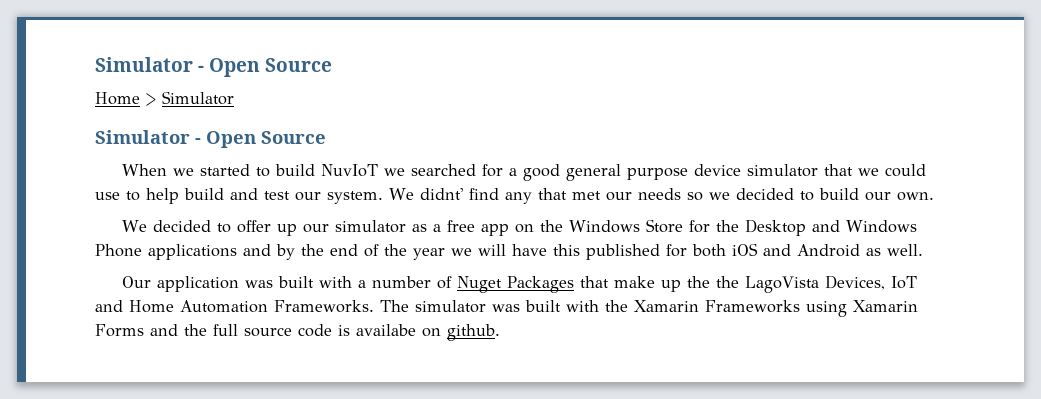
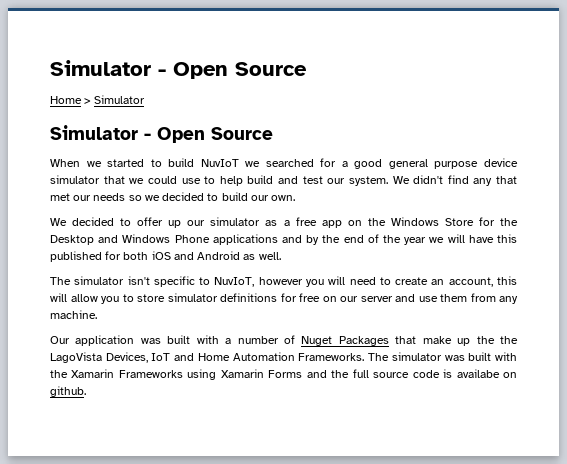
- We didnt' find any that met our needs so we decided to build our own.
+ We didn't find any that met our needs so we decided to build our own.
+ The simulator isn't specific to NuvIoT, however you will need to create an account, this will allow you to store simulator definitions for free on our server and use them from any machine.

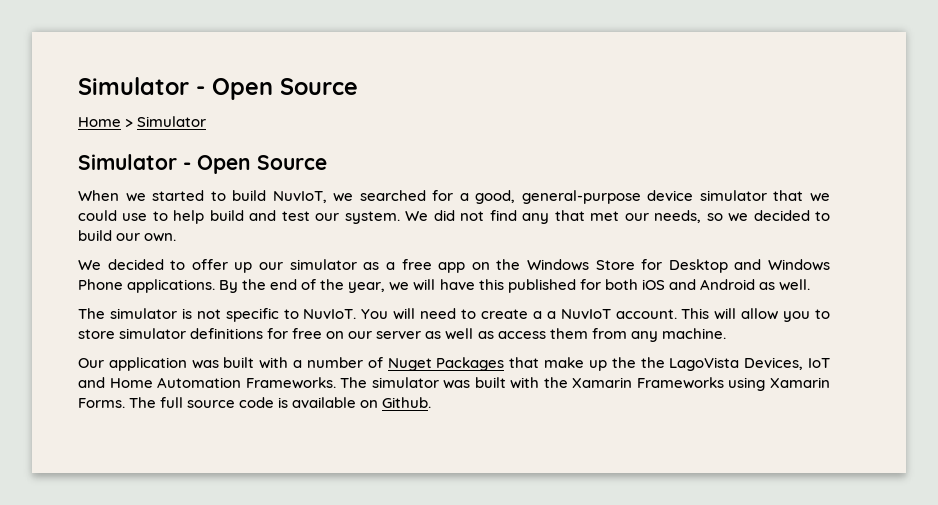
- When we started to build NuvIoT we searched for a good general purpose device simulator that we could use to help build and test our system.
+ When we started to build NuvIoT, we searched for a good, general-purpose device simulator that we could use to help build and test our system.
- We didn't find any that met our needs so we decided to build our own.
+ We did not find any that met our needs, so we decided to build our own.
- We decided to offer up our simulator as a free app on the Windows Store for the Desktop and Windows Phone applications and by the end of the year we will have this published for both iOS and Android as well.
+ We decided to offer up our simulator as a free app on the Windows Store for Desktop and Windows Phone applications. By the end of the year, we will have this published for both iOS and Android as well.
- The simulator isn't specific to NuvIoT, however you will need to create an account, this will allow you to store simulator definitions for free on our server and use them from any machine.
+ The simulator is not specific to NuvIoT. You will need to create a a NuvIoT account. This will allow you to store simulator definitions for free on our server as well as access them from any machine.
- The simulator was built with the Xamarin Frameworks using Xamarin Forms and the full source code is availabe on github.
+ The simulator was built with the Xamarin Frameworks using Xamarin Forms. The full source code is available on Github.

